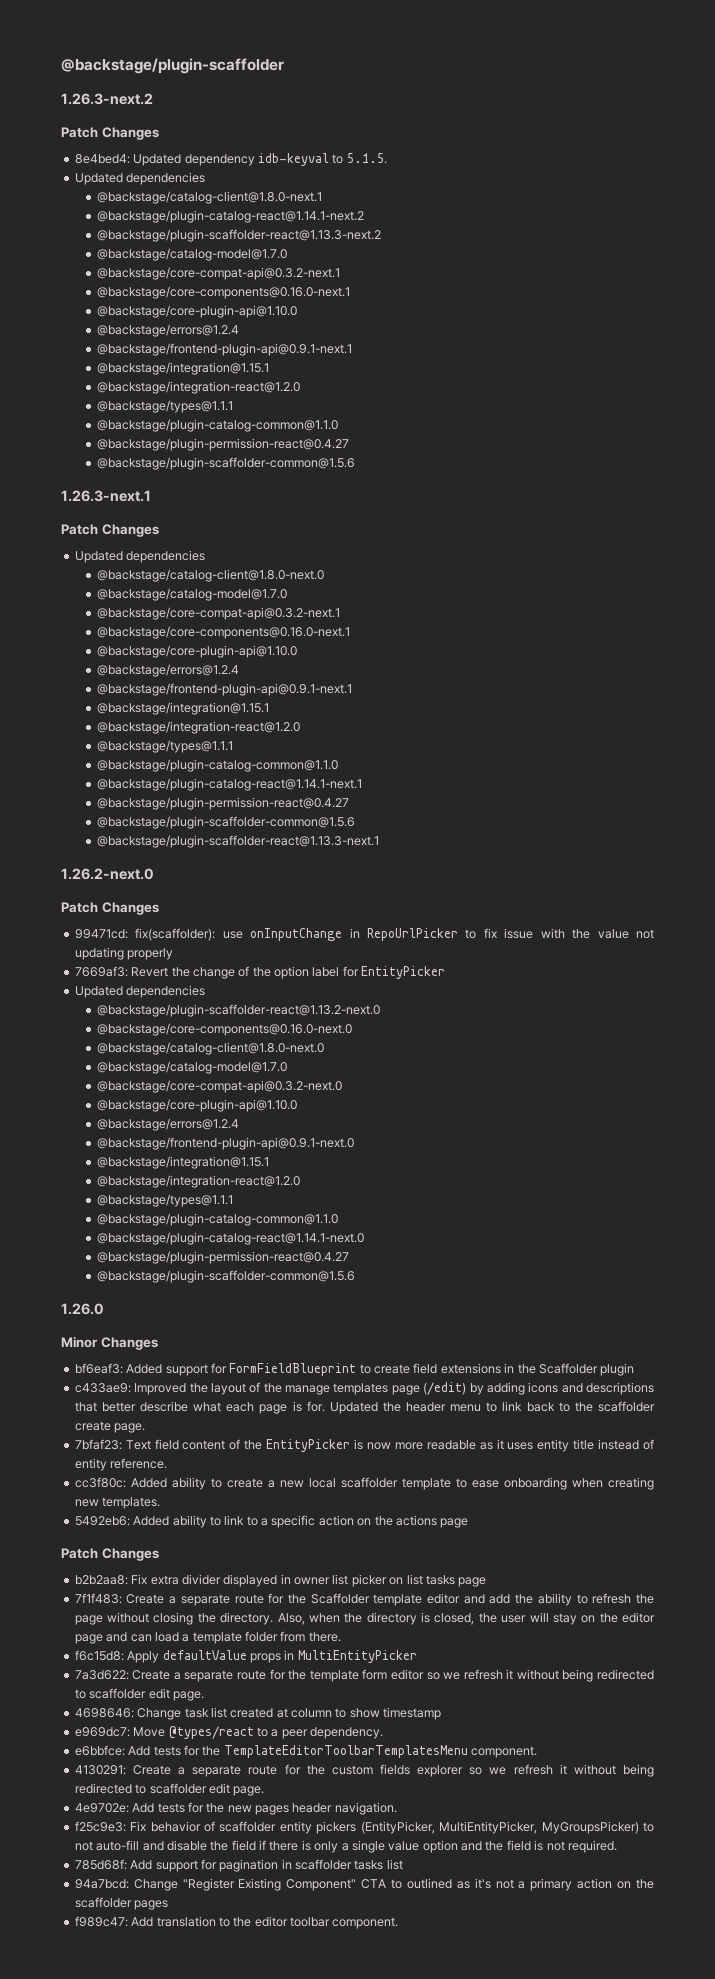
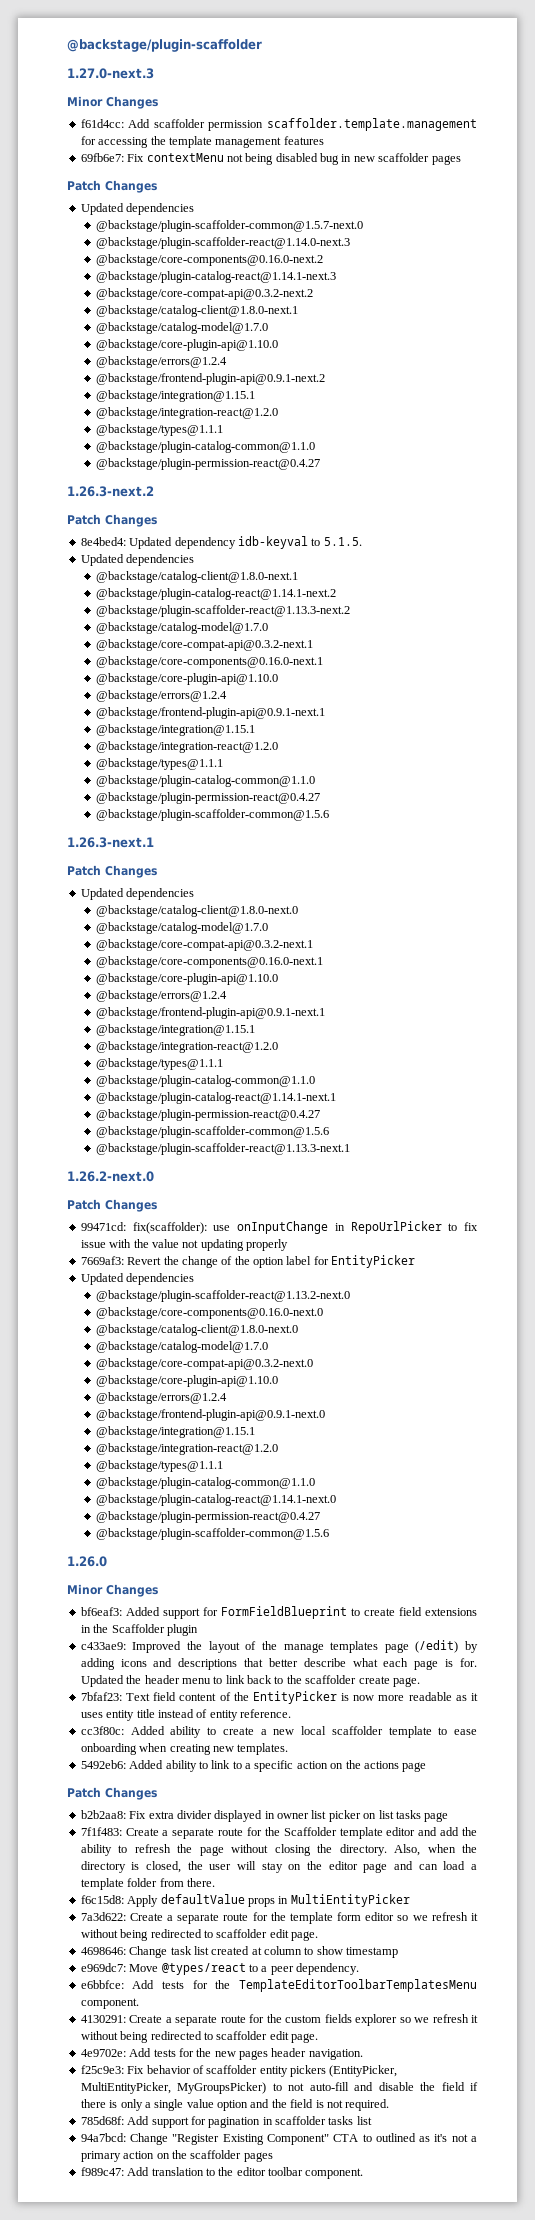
+ 1.27.0-next.3
+ Minor Changes
+ f61d4cc: Add scaffolder permission scaffolder.template.management for accessing the template management features
+ 69fb6e7: Fix contextMenu not being disabled bug in new scaffolder pages
+ Patch Changes
+ Updated dependencies
+ @backstage/plugin-scaffolder-common@1.5.7-next.0
+ @backstage/plugin-scaffolder-react@1.14.0-next.3
+ @backstage/core-components@0.16.0-next.2
+ @backstage/plugin-catalog-react@1.14.1-next.3
+ @backstage/core-compat-api@0.3.2-next.2
+ @backstage/catalog-client@1.8.0-next.1
+ @backstage/catalog-model@1.7.0
+ @backstage/core-plugin-api@1.10.0
+ @backstage/errors@1.2.4
+ @backstage/frontend-plugin-api@0.9.1-next.2
+ @backstage/integration@1.15.1
+ @backstage/integration-react@1.2.0
+ @backstage/types@1.1.1
+ @backstage/plugin-catalog-common@1.1.0
+ @backstage/plugin-permission-react@0.4.27

